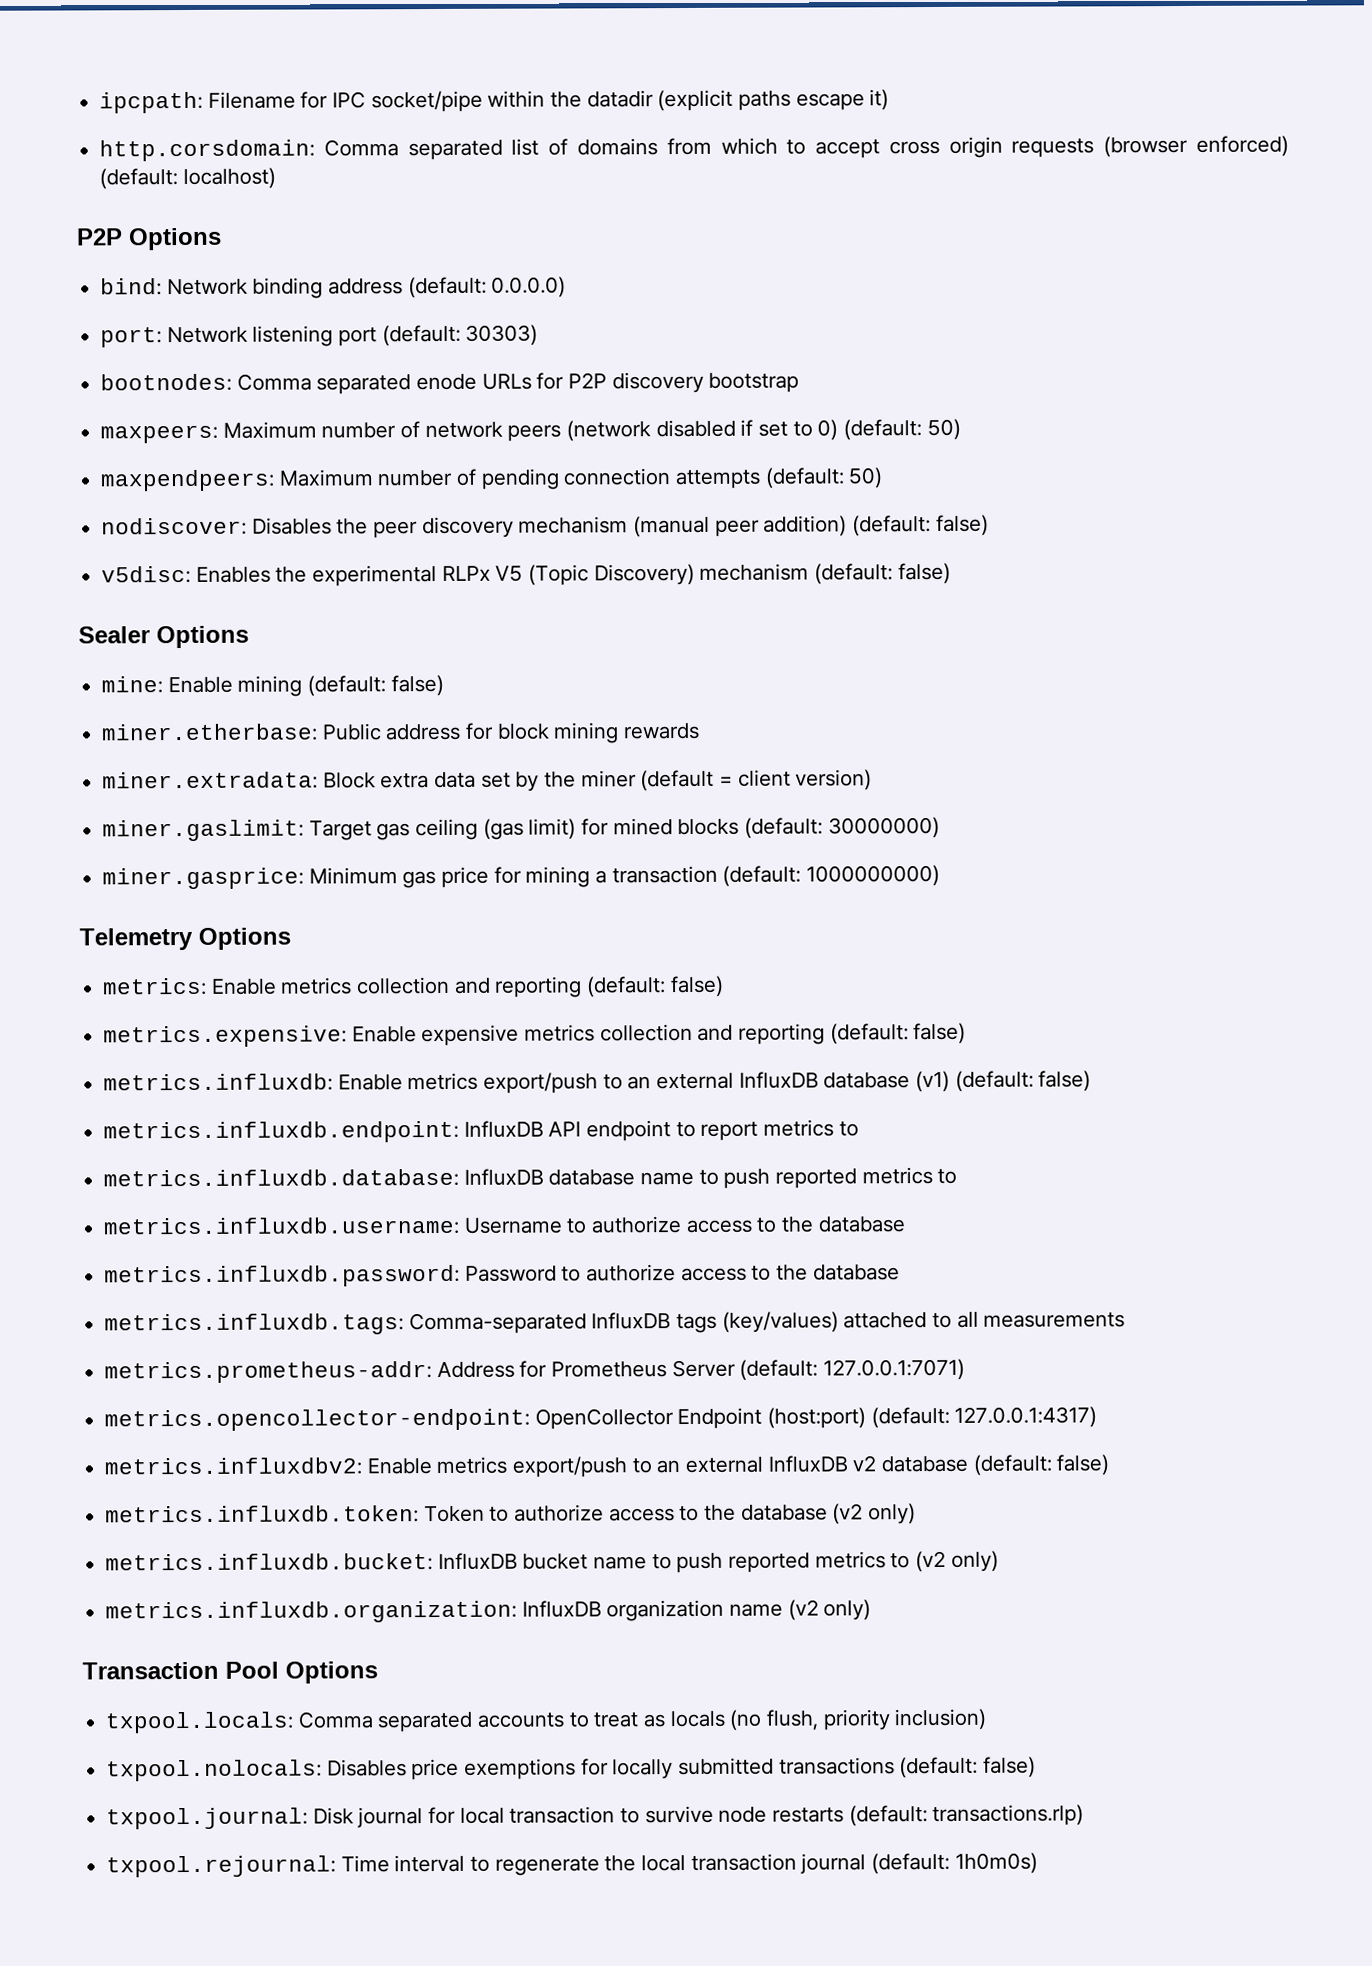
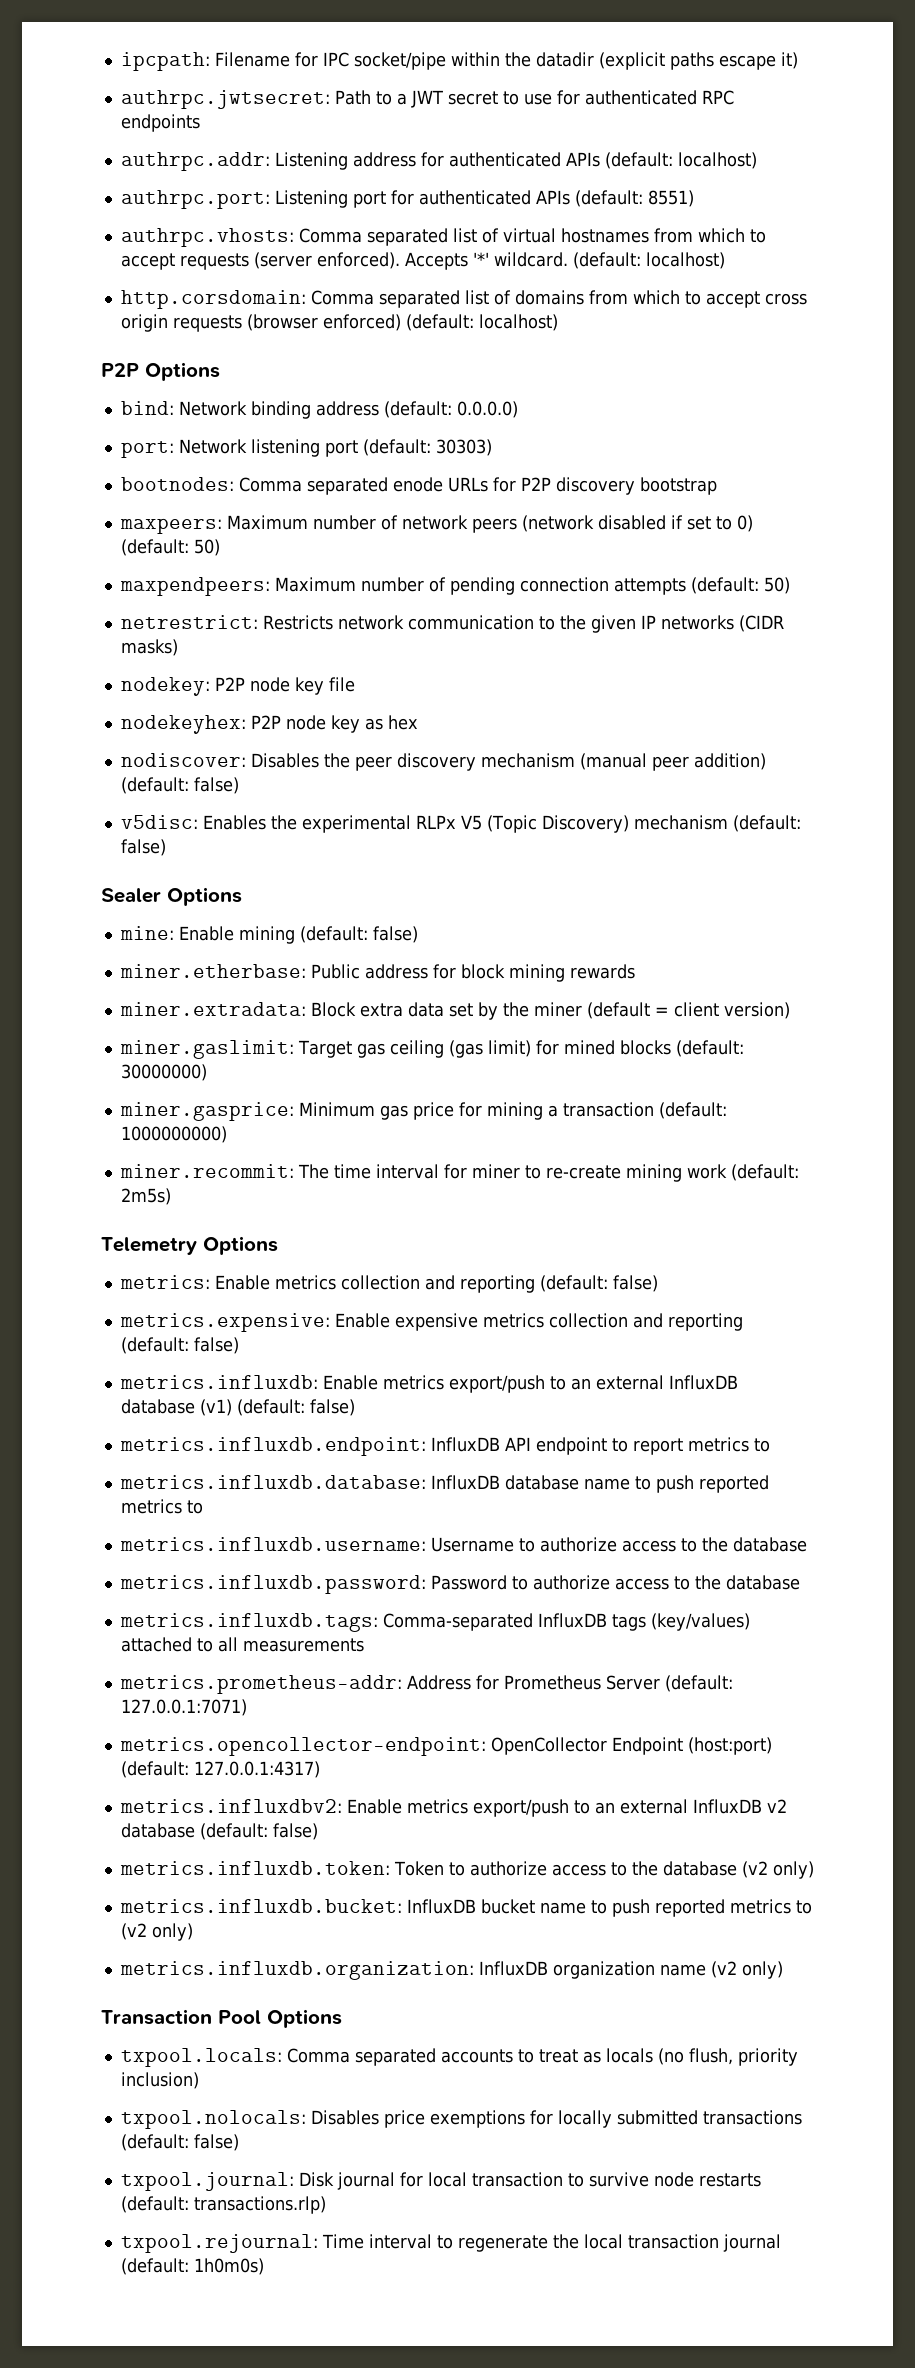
+ authrpc.jwtsecret: Path to a JWT secret to use for authenticated RPC endpoints
+ authrpc.addr: Listening address for authenticated APIs (default: localhost)
+ authrpc.port: Listening port for authenticated APIs (default: 8551)
+ authrpc.vhosts: Comma separated list of virtual hostnames from which to accept requests (server enforced). Accepts '*' wildcard. (default: localhost)
+ netrestrict: Restricts network communication to the given IP networks (CIDR masks)
+ nodekey: P2P node key file
+ nodekeyhex: P2P node key as hex
+ miner.recommit: The time interval for miner to re-create mining work (default: 2m5s)

